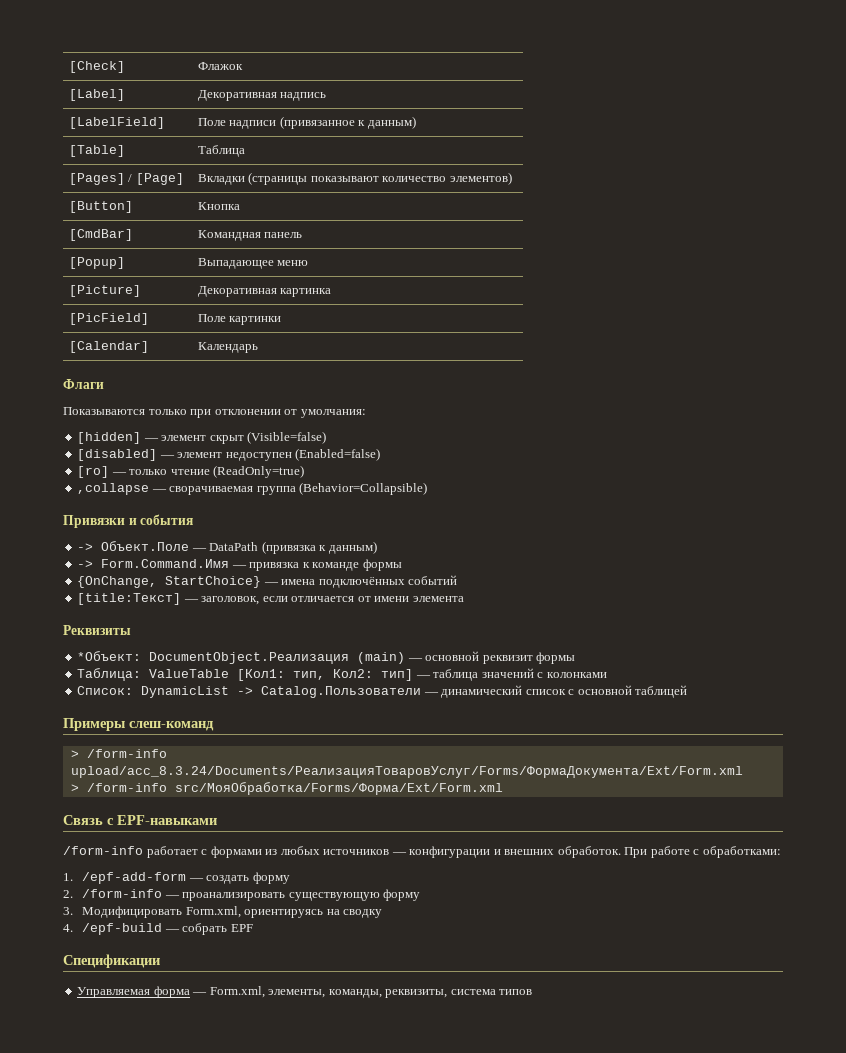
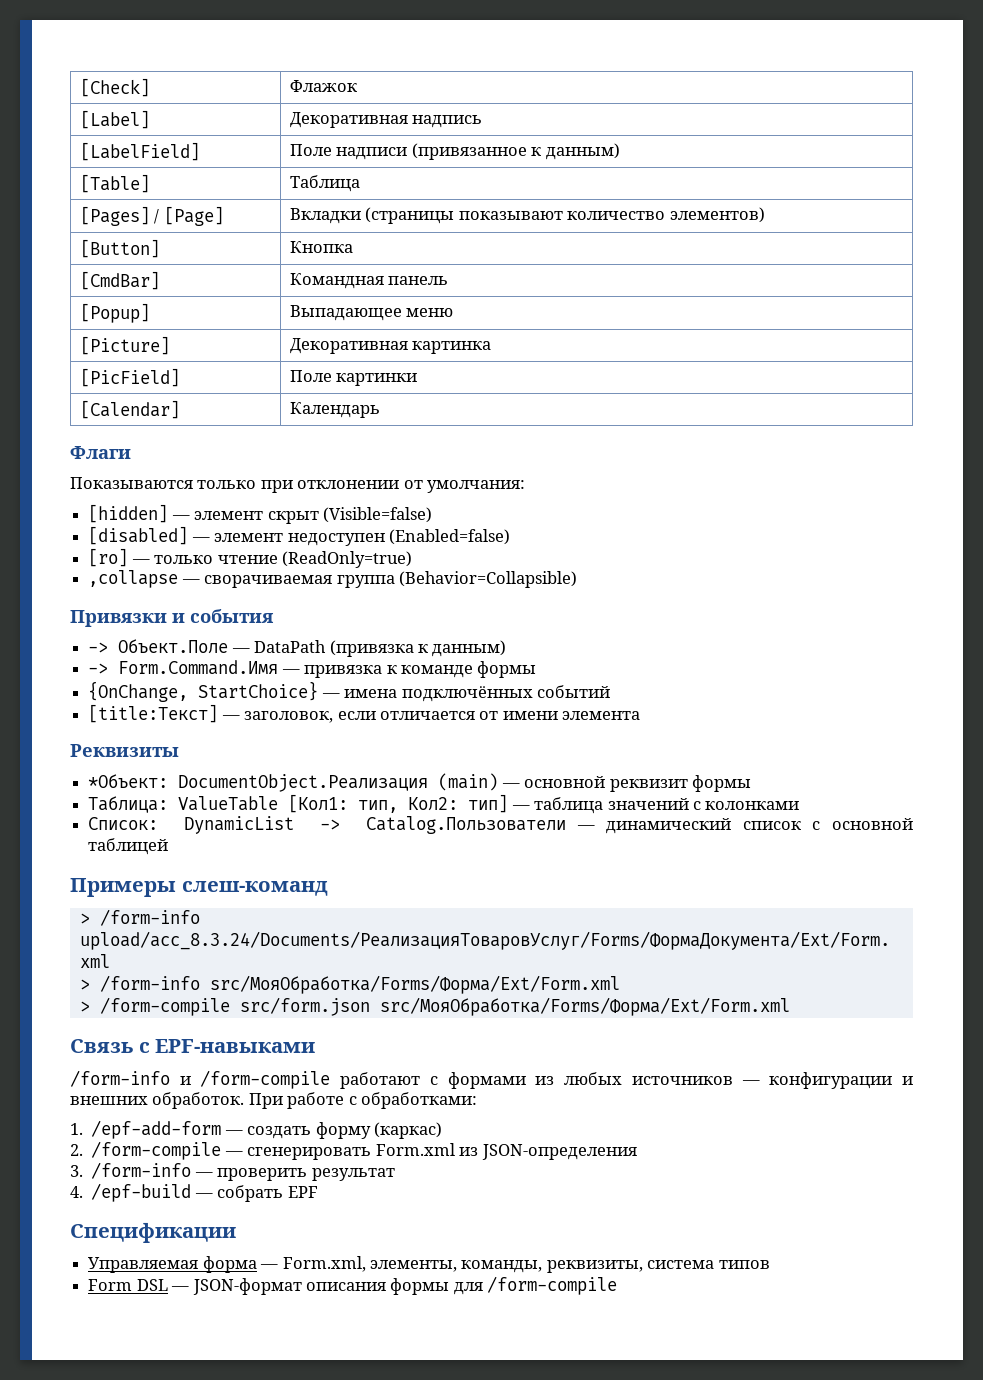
+ > /form-compile src/form.json src/МояОбработка/Forms/Форма/Ext/Form.xml
- /form-info работает с формами из любых источников — конфигурации и внешних обработок.
+ /form-info и /form-compile работают с формами из любых источников — конфигурации и внешних обработок.
- 1. /epf-add-form — создать форму
- 2. /form-info — проанализировать существующую форму
- 3. Модифицировать Form.xml, ориентируясь на сводку
+ 1. /epf-add-form — создать форму (каркас)
+ 2. /form-compile — сгенерировать Form.xml из JSON-определения
+ 3. /form-info — проверить результат
+ Form DSL — JSON-формат описания формы для /form-compile

